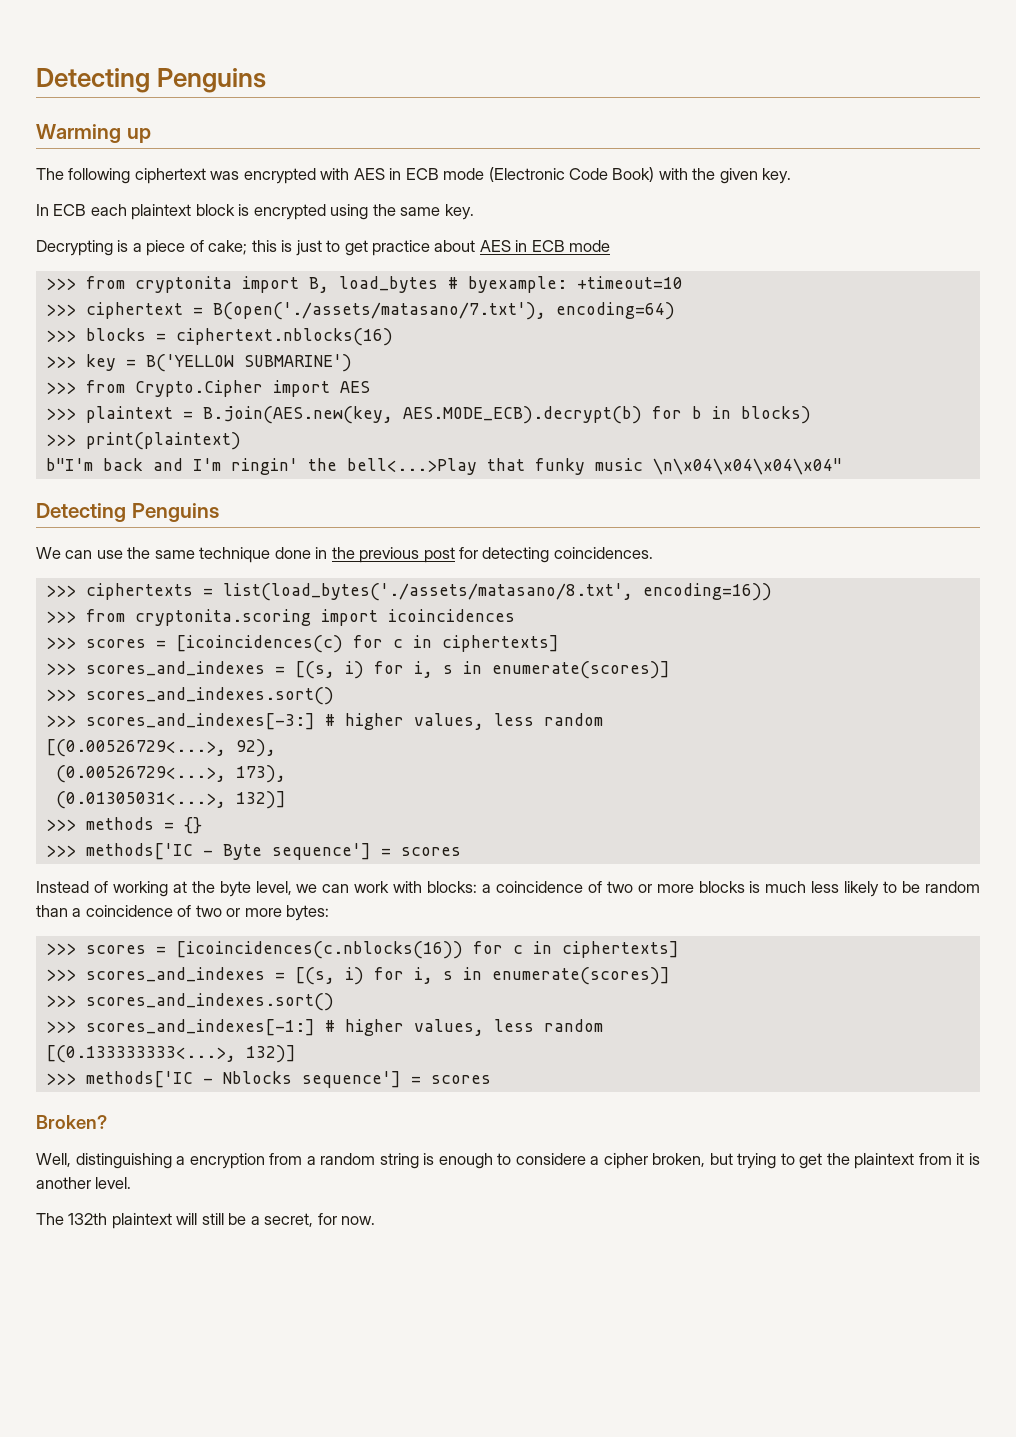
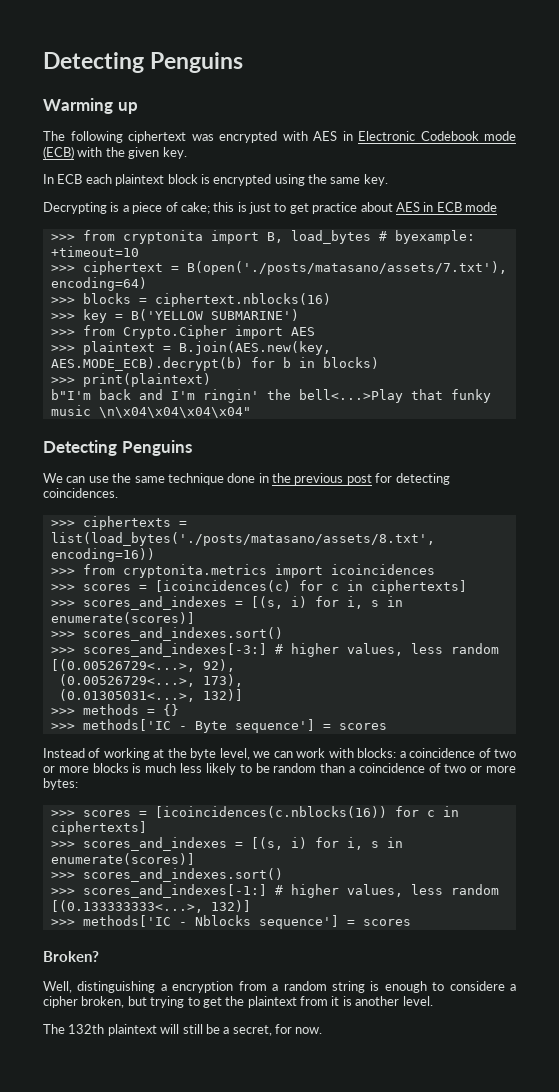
- The following ciphertext was encrypted with AES in ECB mode (Electronic Code Book) with the given key.
+ The following ciphertext was encrypted with AES in Electronic Codebook mode (ECB) with the given key.
- >>> ciphertext = B(open('./assets/matasano/7.txt'), encoding=64)
+ >>> ciphertext = B(open('./posts/matasano/assets/7.txt'), encoding=64)
- >>> ciphertexts = list(load_bytes('./assets/matasano/8.txt', encoding=16))
+ >>> ciphertexts = list(load_bytes('./posts/matasano/assets/8.txt', encoding=16))
- >>> from cryptonita.scoring import icoincidences
+ >>> from cryptonita.metrics import icoincidences

